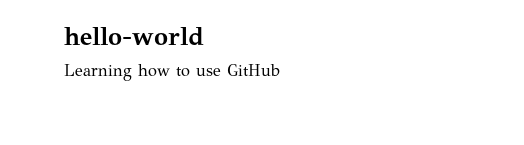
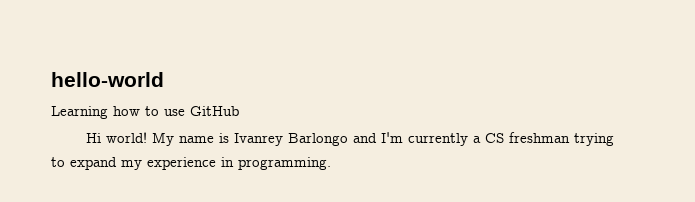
+ Hi world! My name is Ivanrey Barlongo and I'm currently a CS freshman trying to expand my experience in programming.

